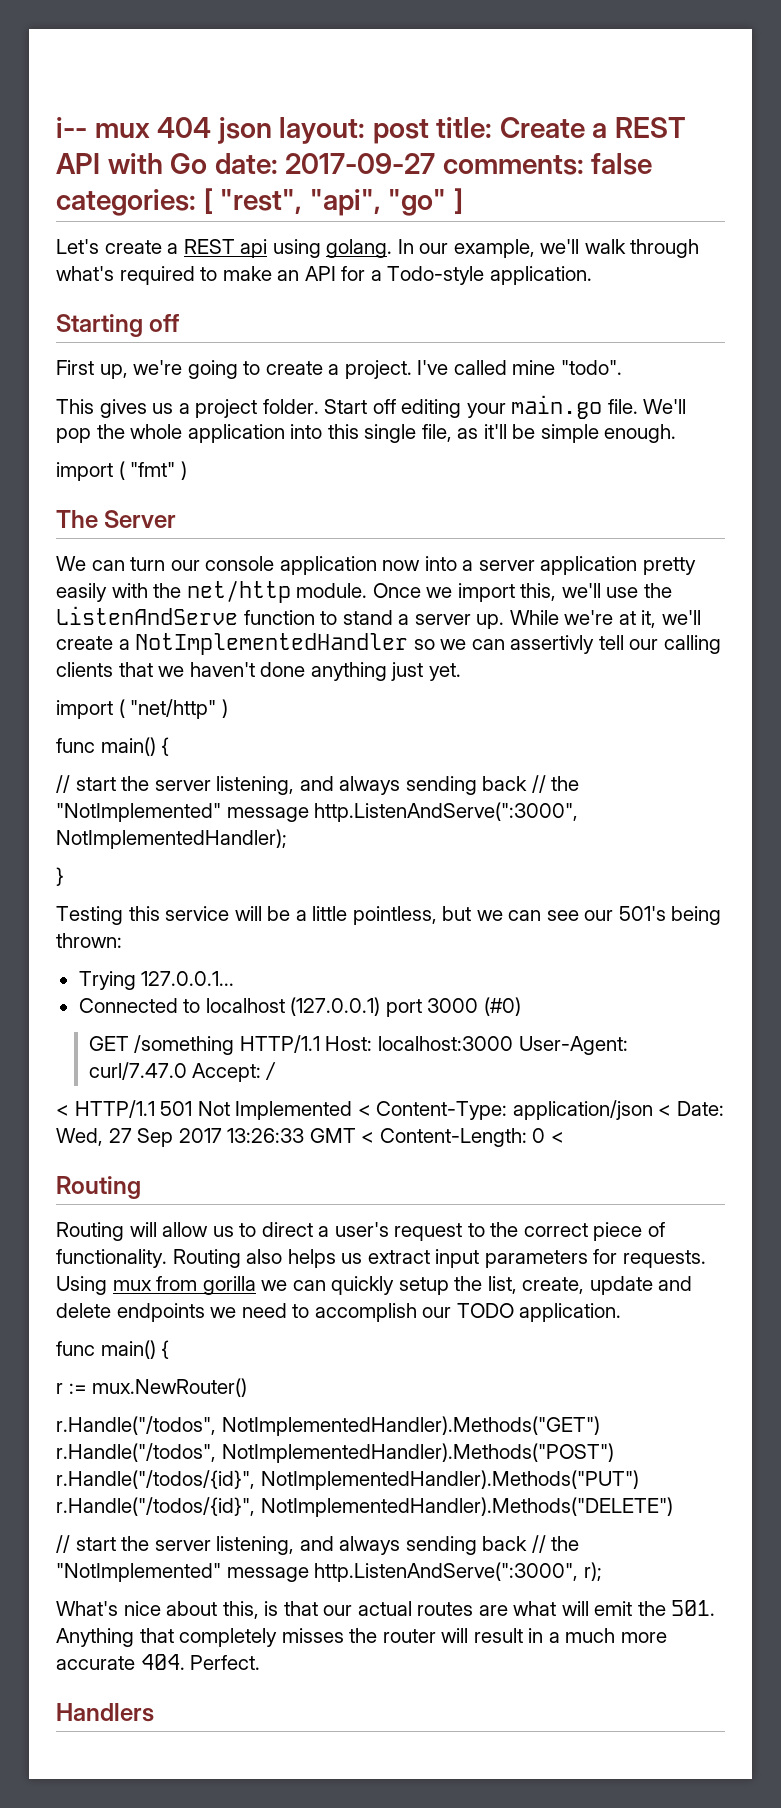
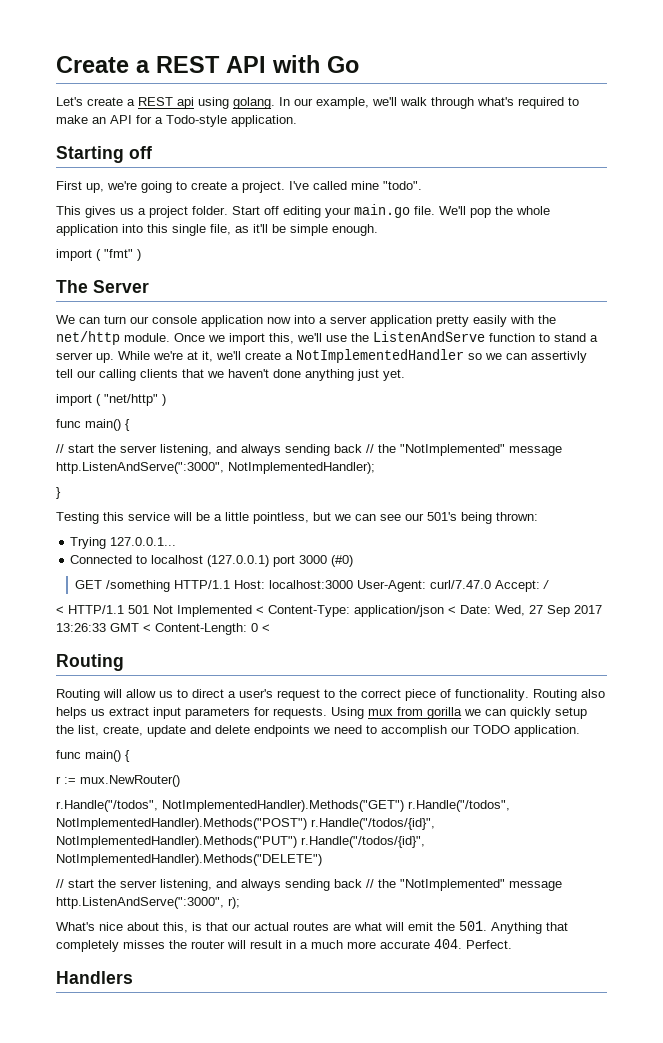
- i-- mux 404 json layout: post title: Create a REST API with Go date: 2017-09-27 comments: false categories: [ "rest", "api", "go" ]
+ Create a REST API with Go

